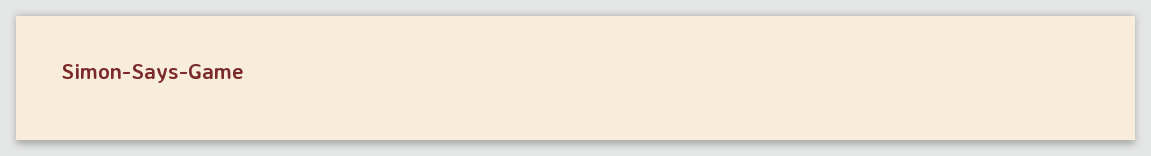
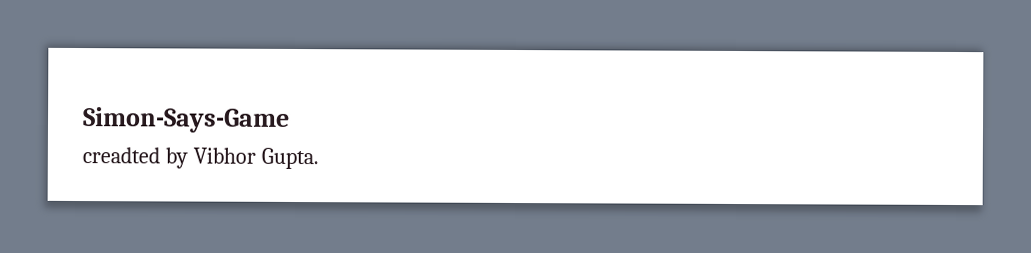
+ creadted by Vibhor Gupta.

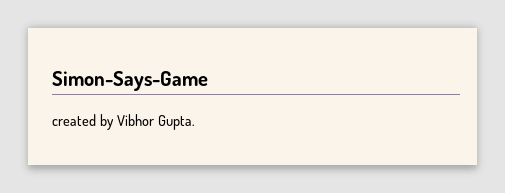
- creadted by Vibhor Gupta.
+ created by Vibhor Gupta.

